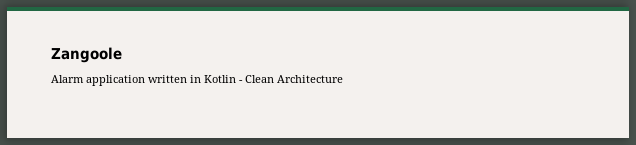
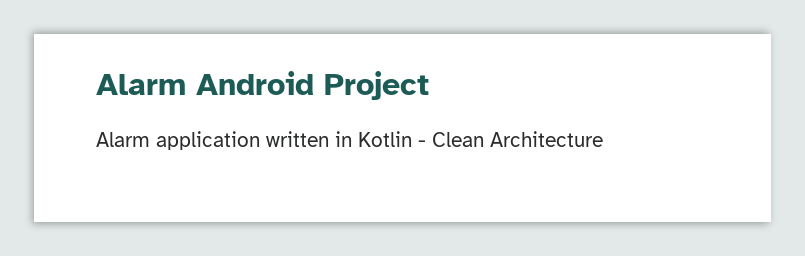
- Zangoole
+ Alarm Android Project

